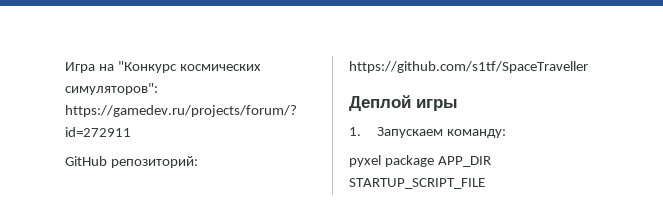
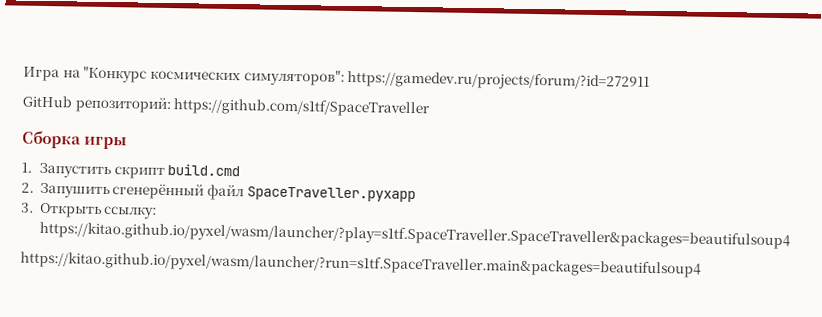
- Деплой игры
+ Сборка игры
- 1. Запускаем команду:
- pyxel package APP_DIR STARTUP_SCRIPT_FILE
+ 1. Запустить скрипт build.cmd
+ 2. Запушить сгенерённый файл SpaceTraveller.pyxapp
+ 3. Открыть ссылку: https://kitao.github.io/pyxel/wasm/launcher/?play=s1tf.SpaceTraveller.SpaceTraveller&packages=beautifulsoup4
+ https://kitao.github.io/pyxel/wasm/launcher/?run=s1tf.SpaceTraveller.main&packages=beautifulsoup4

